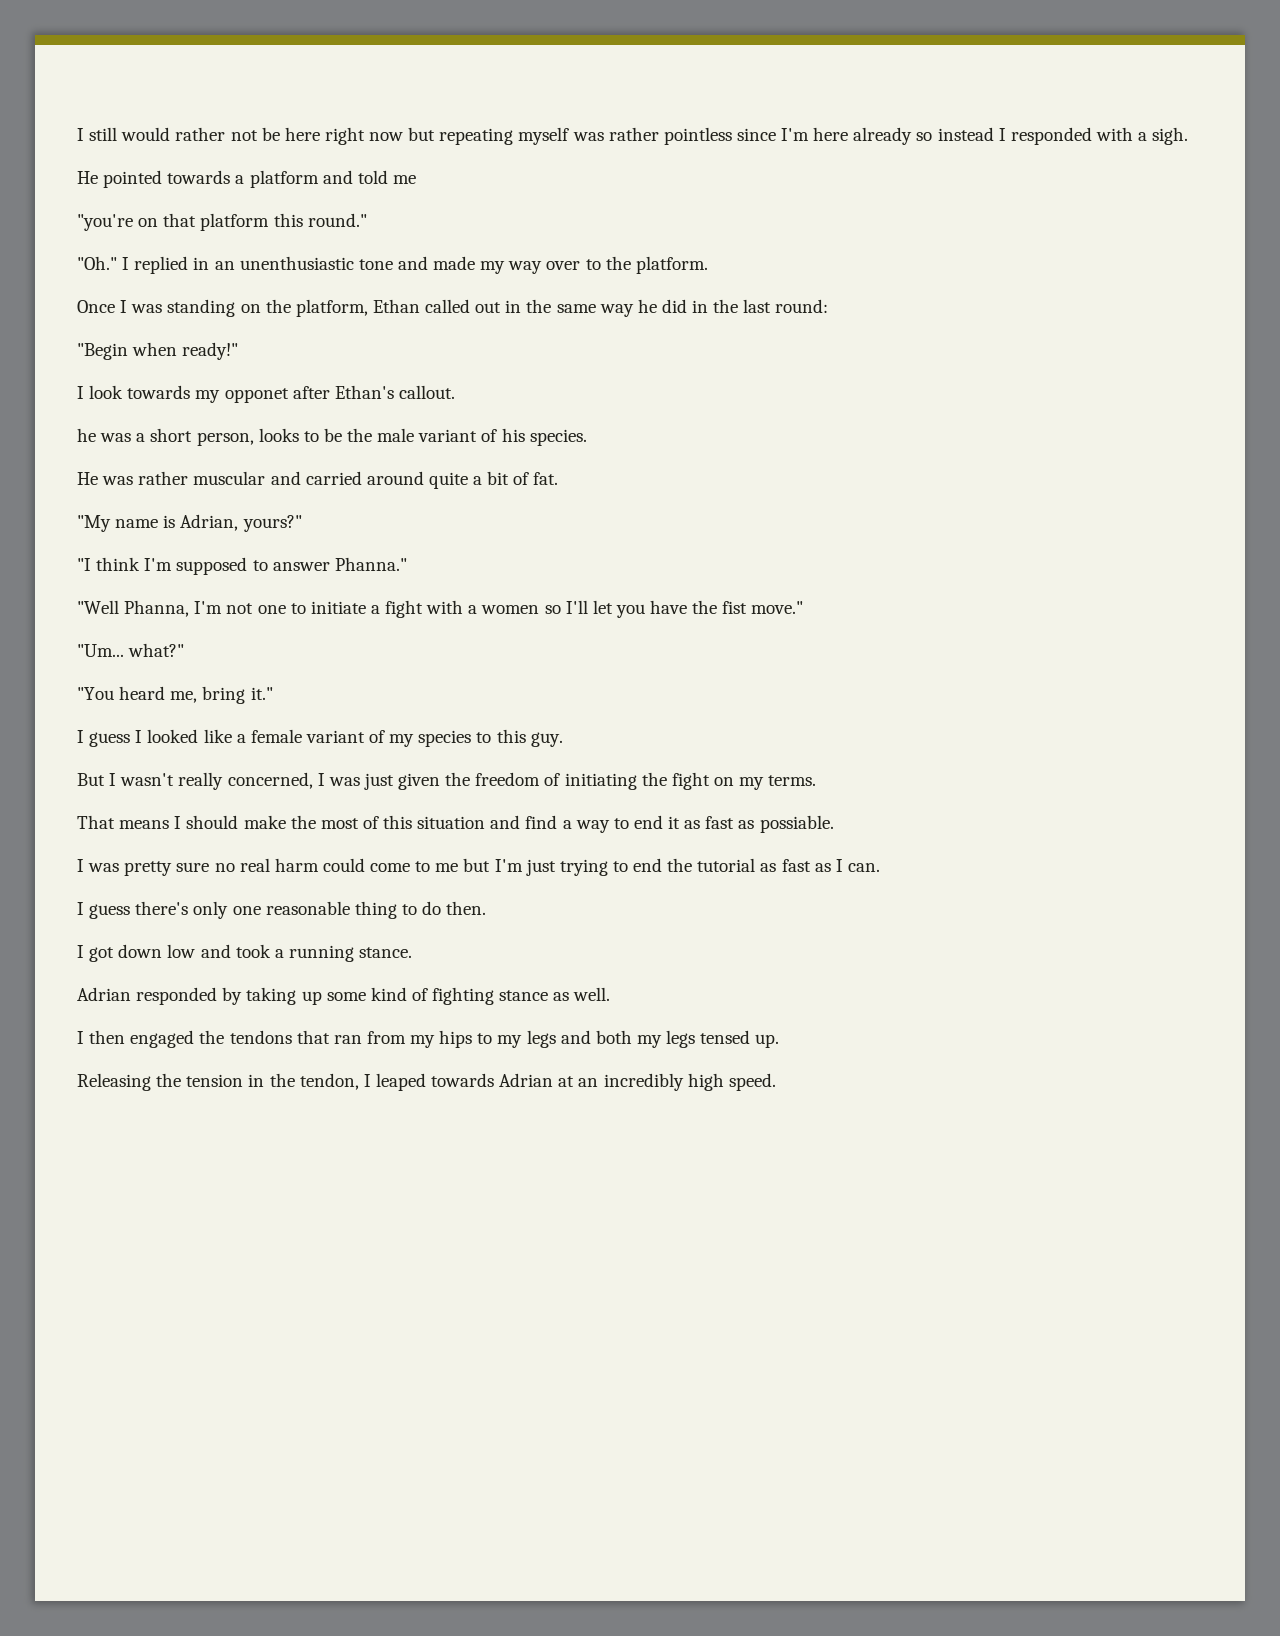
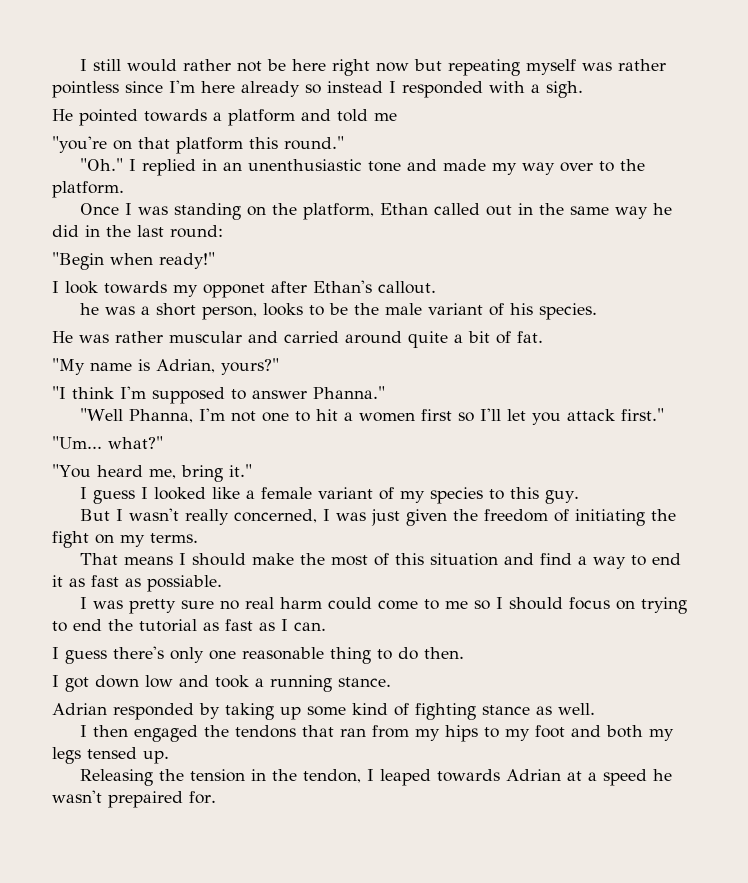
- "Well Phanna, I'm not one to initiate a fight with a women so I'll let you have the fist move."
+ "Well Phanna, I'm not one to hit a women first so I'll let you attack first."
- I was pretty sure no real harm could come to me but I'm just trying to end the tutorial as fast as I can.
+ I was pretty sure no real harm could come to me so I should focus on trying to end the tutorial as fast as I can.
- I then engaged the tendons that ran from my hips to my legs and both my legs tensed up.
+ I then engaged the tendons that ran from my hips to my foot and both my legs tensed up.
- Releasing the tension in the tendon, I leaped towards Adrian at an incredibly high speed.
+ Releasing the tension in the tendon, I leaped towards Adrian at a speed he wasn't prepaired for.

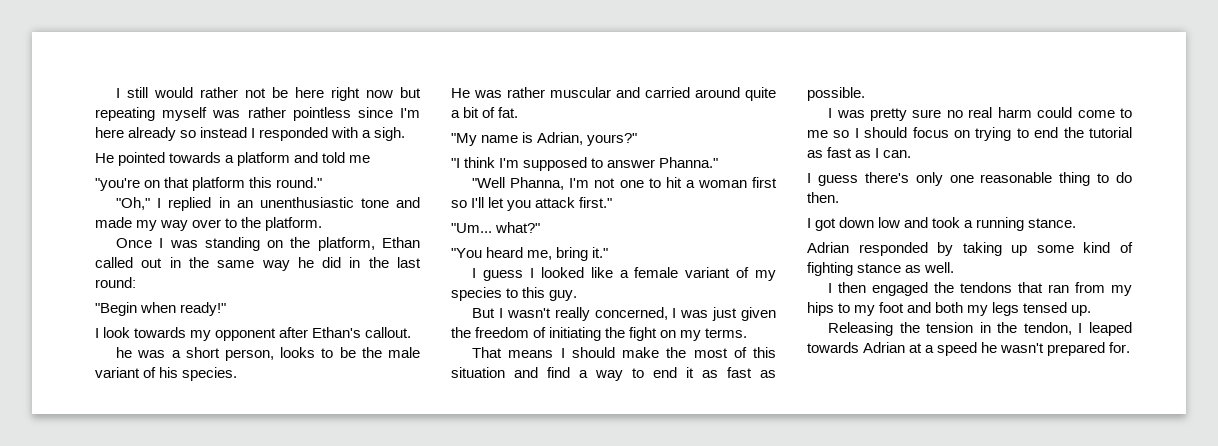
- "Oh." I replied in an unenthusiastic tone and made my way over to the platform.
+ "Oh," I replied in an unenthusiastic tone and made my way over to the platform.
- I look towards my opponet after Ethan's callout.
+ I look towards my opponent after Ethan's callout.
- "Well Phanna, I'm not one to hit a women first so I'll let you attack first."
+ "Well Phanna, I'm not one to hit a woman first so I'll let you attack first."
- That means I should make the most of this situation and find a way to end it as fast as possiable.
+ That means I should make the most of this situation and find a way to end it as fast as possible.
- Releasing the tension in the tendon, I leaped towards Adrian at a speed he wasn't prepaired for.
+ Releasing the tension in the tendon, I leaped towards Adrian at a speed he wasn't prepared for.

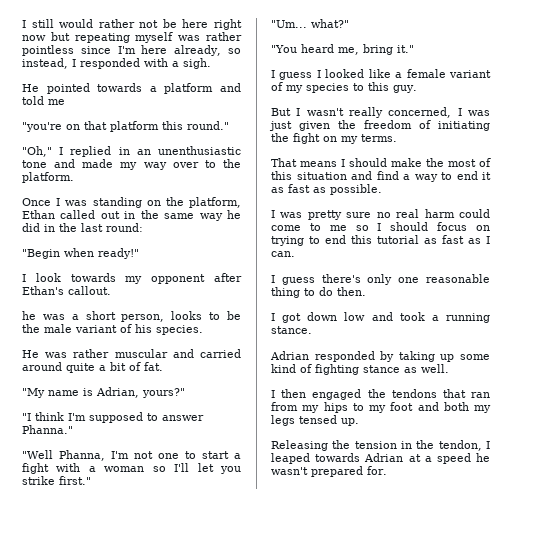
- I still would rather not be here right now but repeating myself was rather pointless since I'm here already so instead I responded with a sigh.
+ I still would rather not be here right now but repeating myself was rather pointless since I'm here already, so instead, I responded with a sigh.
- "Well Phanna, I'm not one to hit a woman first so I'll let you attack first."
+ "Well Phanna, I'm not one to start a fight with a woman so I'll let you strike first."
- I was pretty sure no real harm could come to me so I should focus on trying to end the tutorial as fast as I can.
+ I was pretty sure no real harm could come to me so I should focus on trying to end this tutorial as fast as I can.

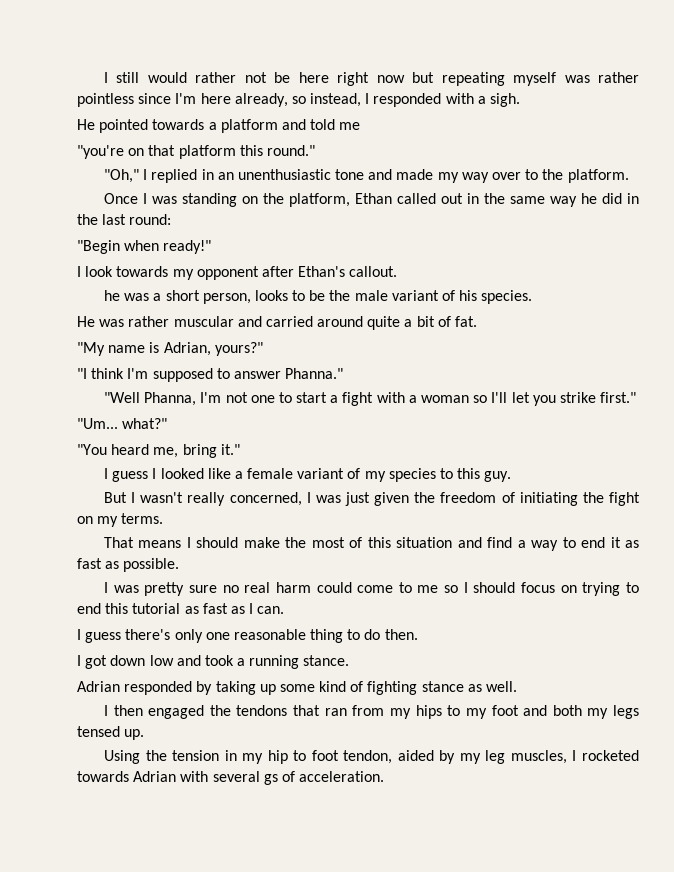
- Releasing the tension in the tendon, I leaped towards Adrian at a speed he wasn't prepared for.
+ Using the tension in my hip to foot tendon, aided by my leg muscles, I rocketed towards Adrian with several gs of acceleration.

